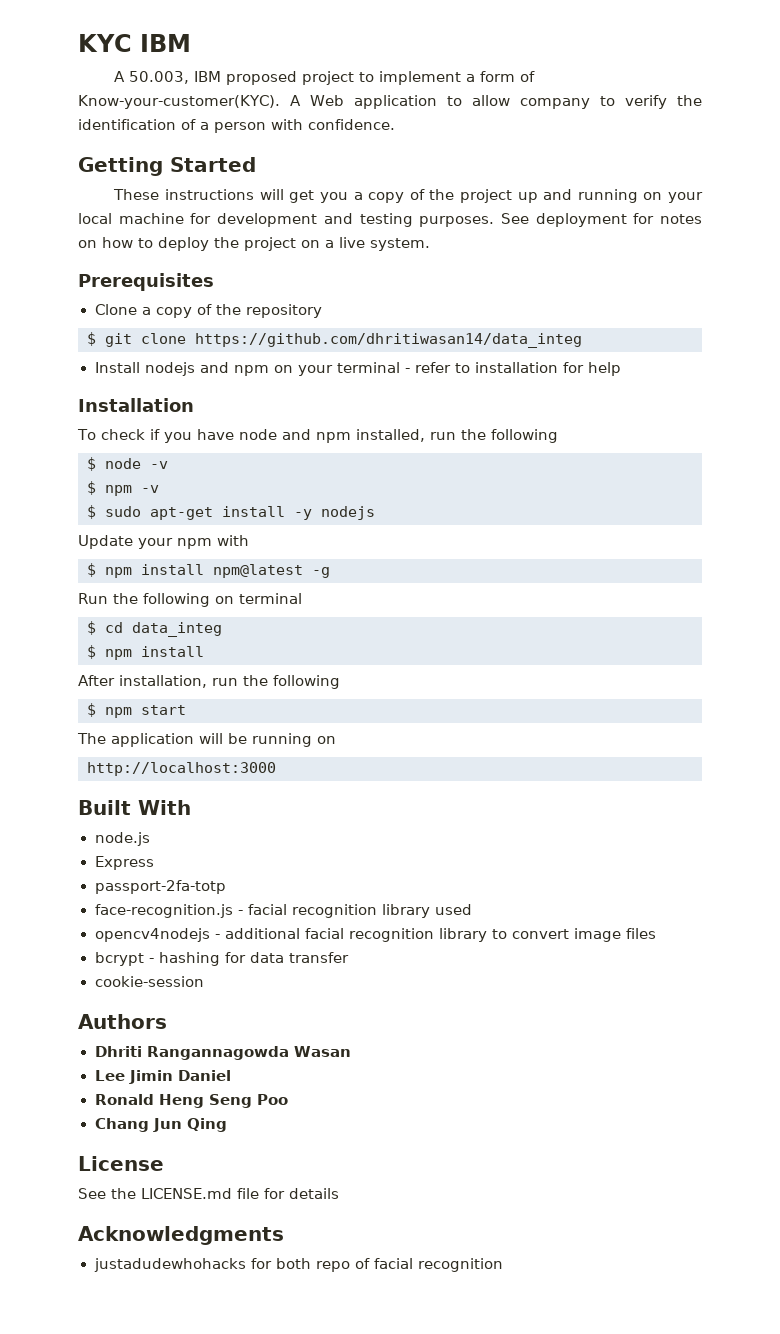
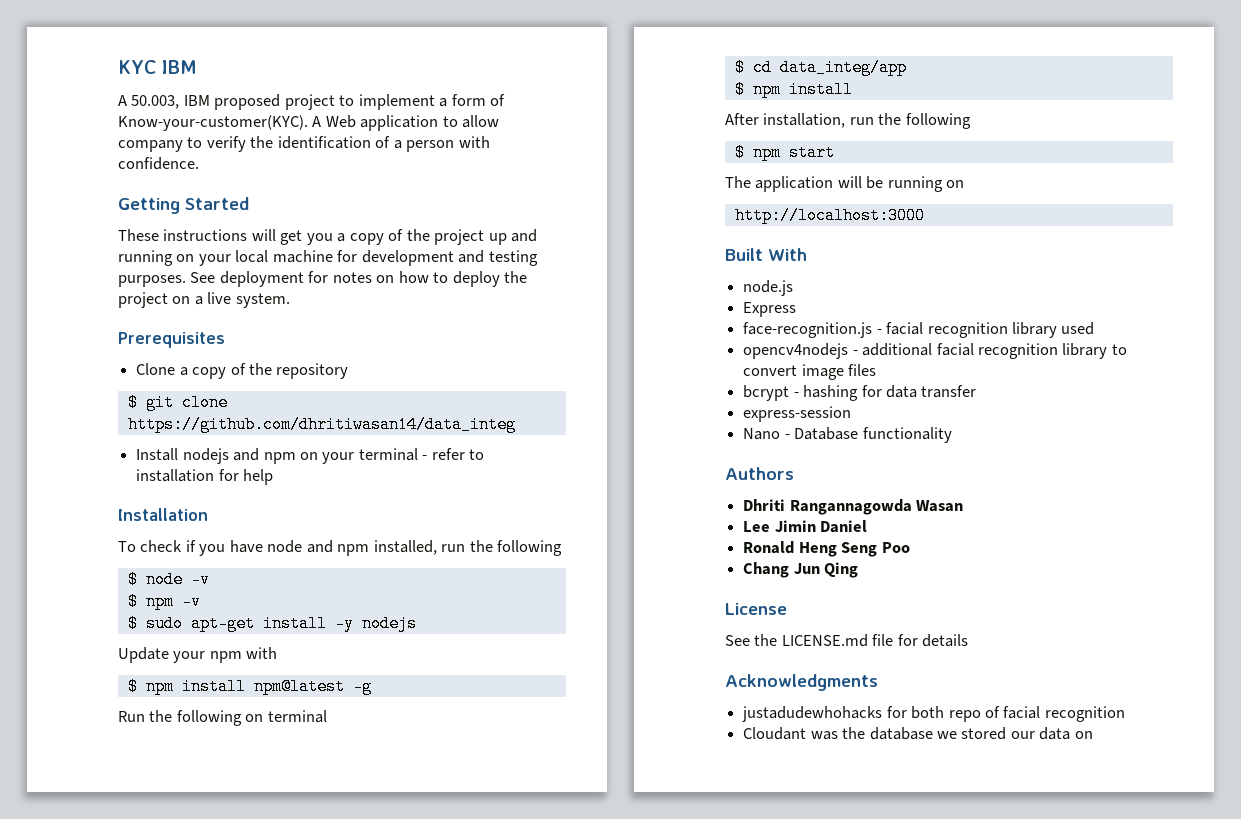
- $ cd data_integ
+ $ cd data_integ/app
- passport-2fa-totp
- cookie-session
+ express-session
+ Nano - Database functionality
+ Cloudant was the database we stored our data on

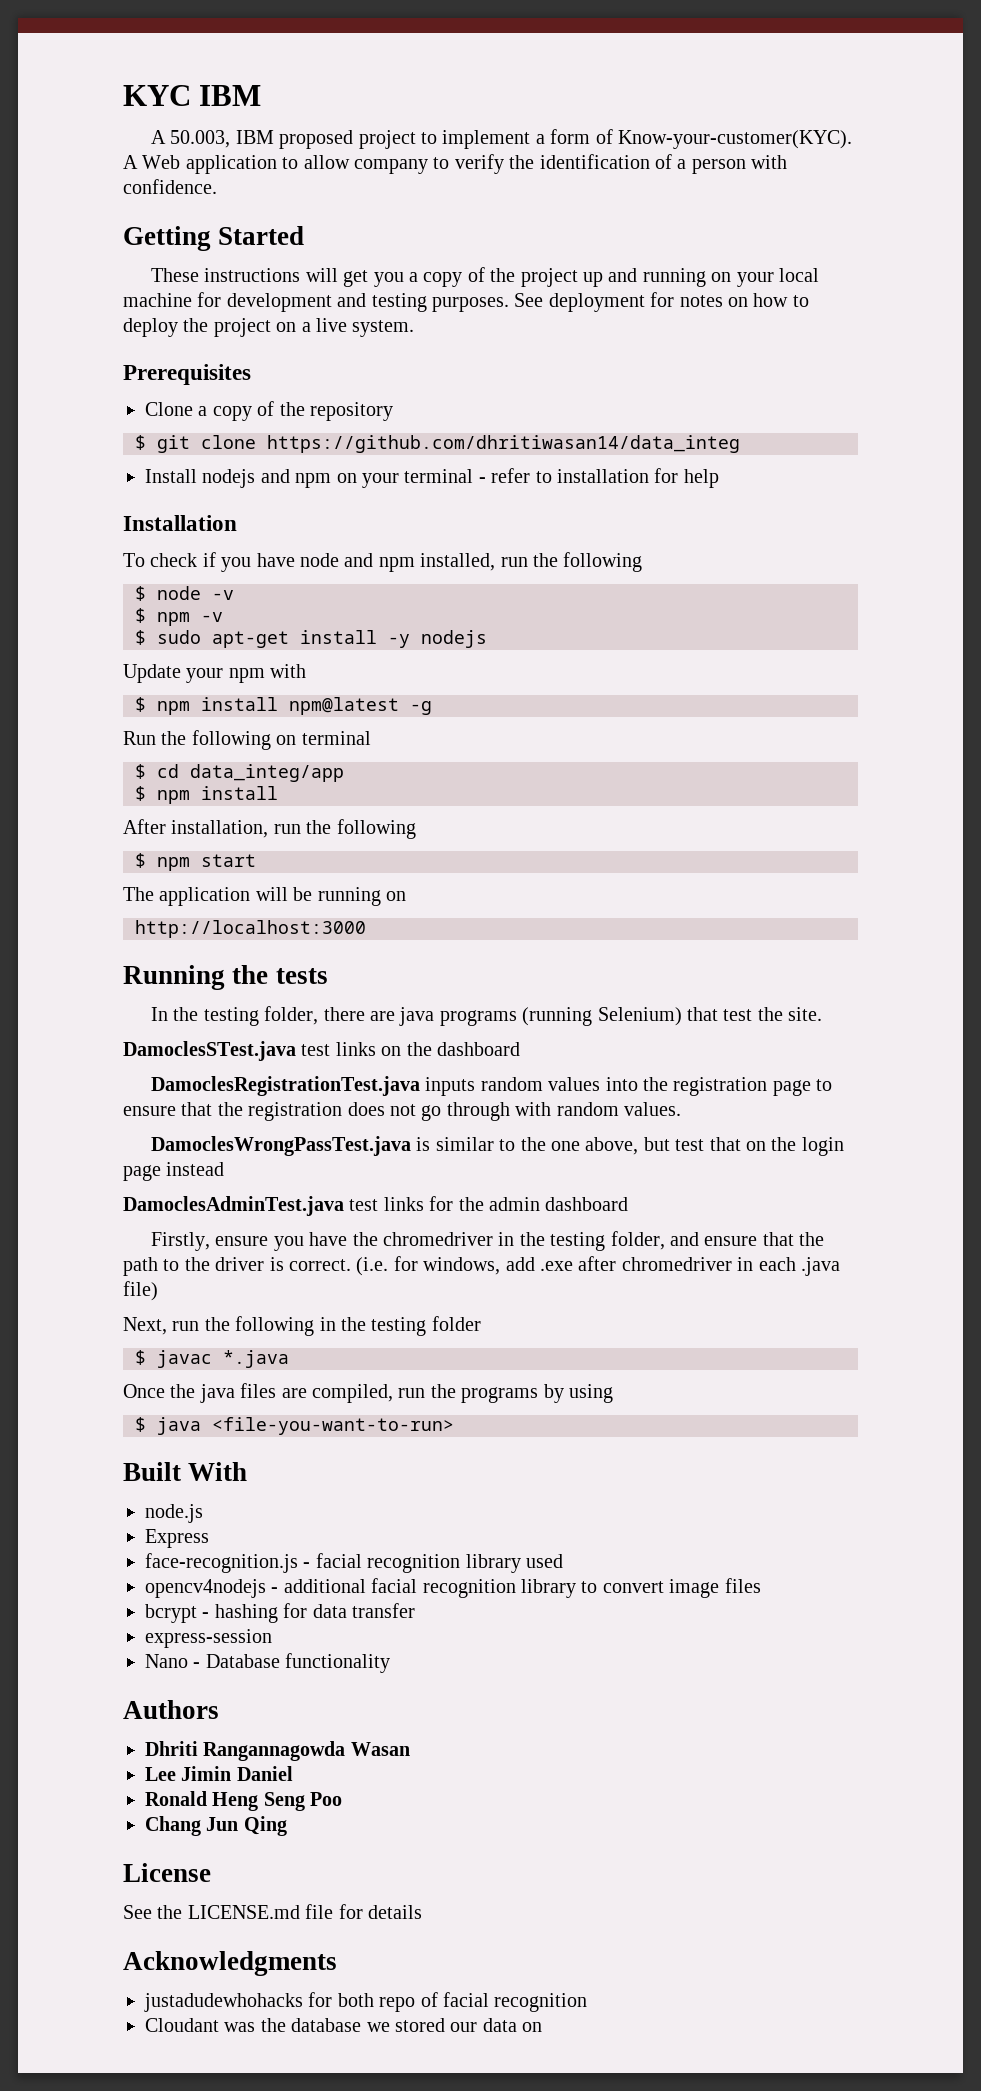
+ Running the tests
+ In the testing folder, there are java programs (running Selenium) that test the site.
+ DamoclesSTest.java test links on the dashboard
+ DamoclesRegistrationTest.java inputs random values into the registration page to ensure that the registration does not go through with random values.
+ DamoclesWrongPassTest.java is similar to the one above, but test that on the login page instead
+ DamoclesAdminTest.java test links for the admin dashboard
+ Firstly, ensure you have the chromedriver in the testing folder, and ensure that the path to the driver is correct. (i.e. for windows, add .exe after chromedriver in each .java file)
+ Next, run the following in the testing folder
+ $ javac *.java
+ Once the java files are compiled, run the programs by using
+ $ java <file-you-want-to-run>

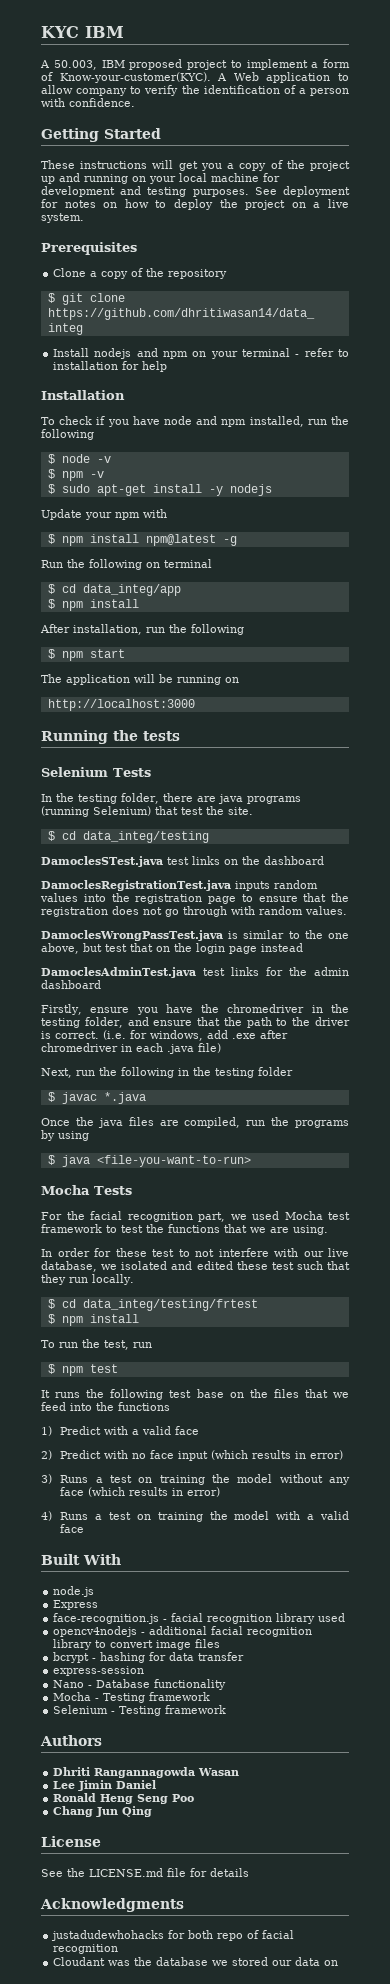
+ Selenium Tests
+ $ cd data_integ/testing
+ Mocha Tests
+ For the facial recognition part, we used Mocha test framework to test the functions that we are using.
+ In order for these test to not interfere with our live database, we isolated and edited these test such that they run locally.
+ $ cd data_integ/testing/frtest
+ $ npm install
+ To run the test, run
+ $ npm test
+ It runs the following test base on the files that we feed into the functions
+ 1) Predict with a valid face
+ 2) Predict with no face input (which results in error)
+ 3) Runs a test on training the model without any face (which results in error)
+ 4) Runs a test on training the model with a valid face
+ Mocha - Testing framework
+ Selenium - Testing framework

